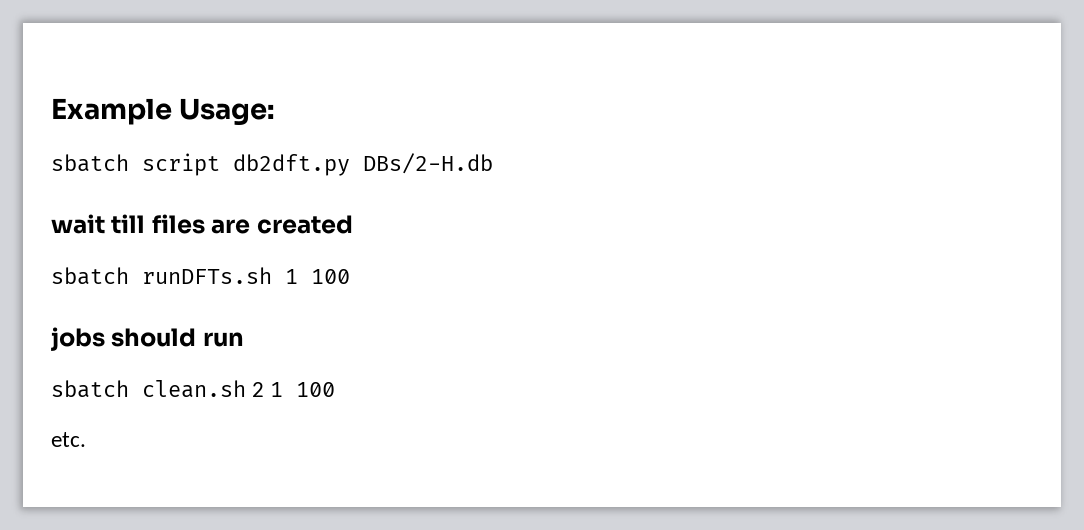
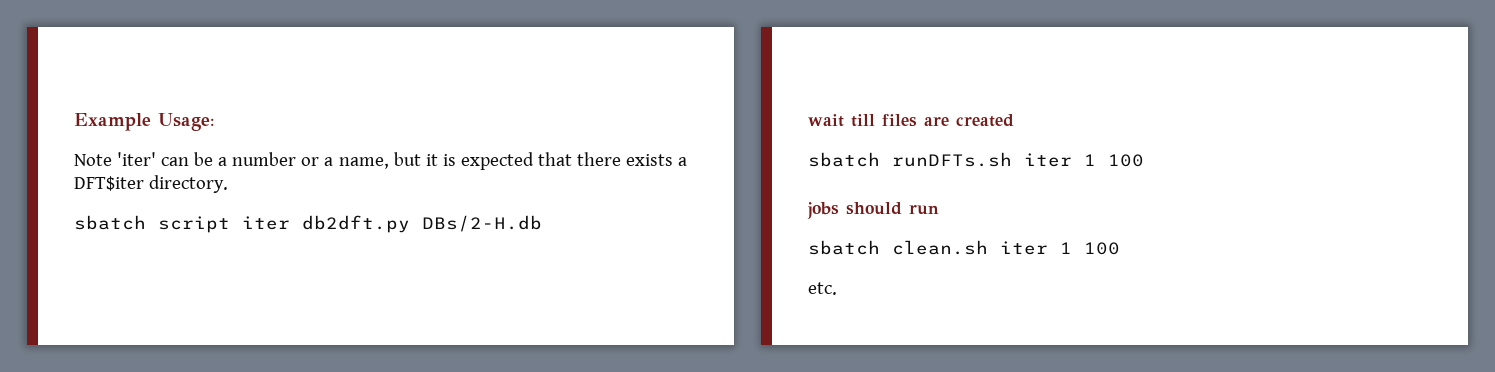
+ Note 'iter' can be a number or a name, but it is expected that there exists a DFT$iter directory.
- sbatch script db2dft.py DBs/2-H.db
+ sbatch script iter db2dft.py DBs/2-H.db
- sbatch runDFTs.sh 1 100
+ sbatch runDFTs.sh iter 1 100
- sbatch clean.sh 2 1 100
+ sbatch clean.sh iter 1 100

